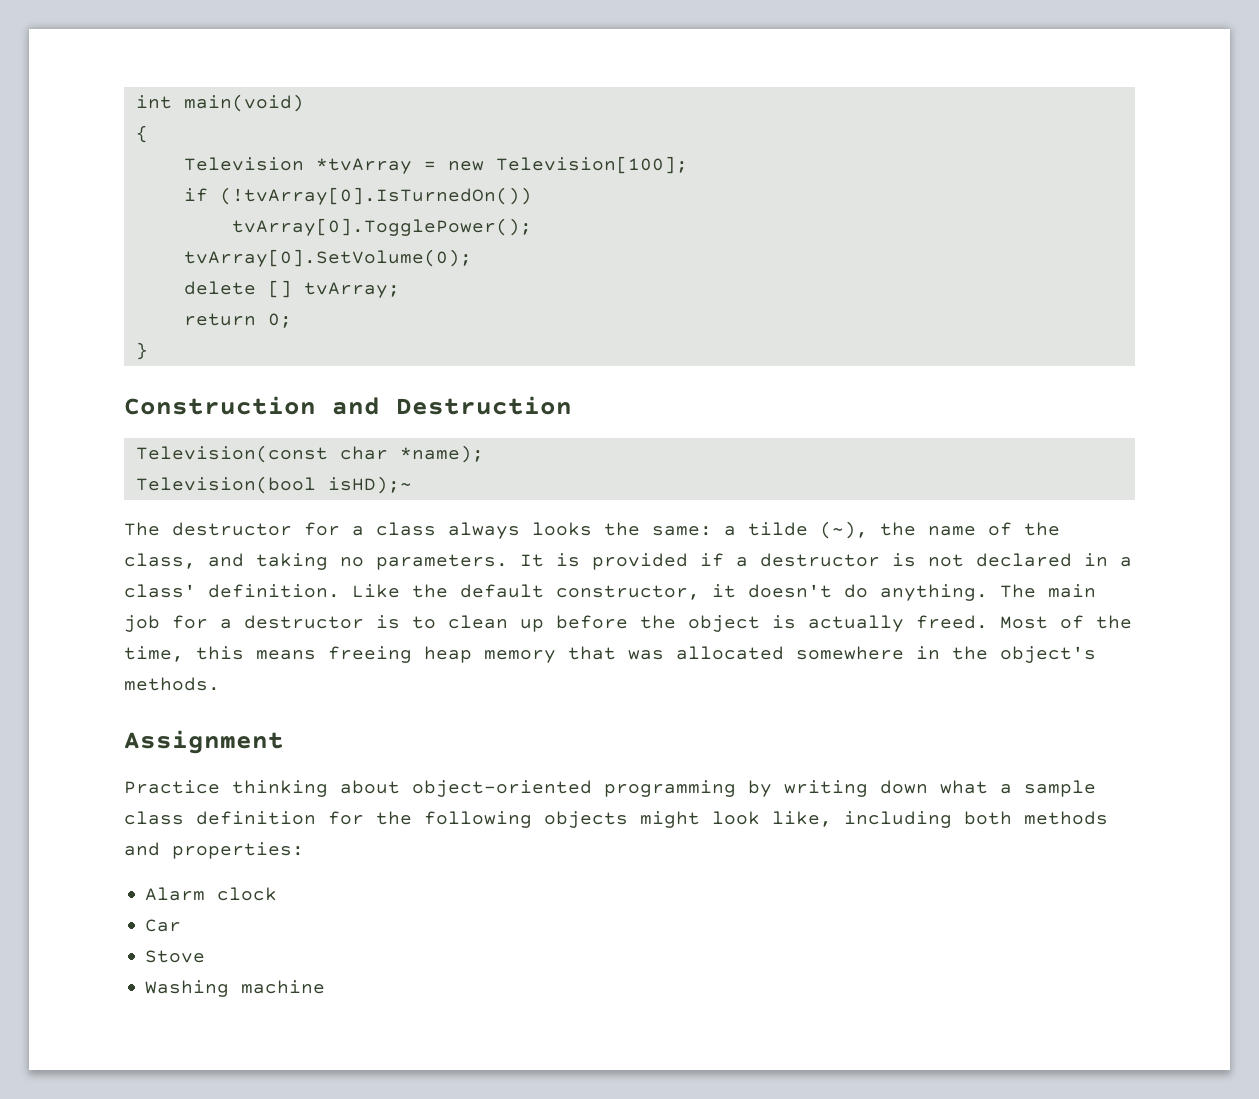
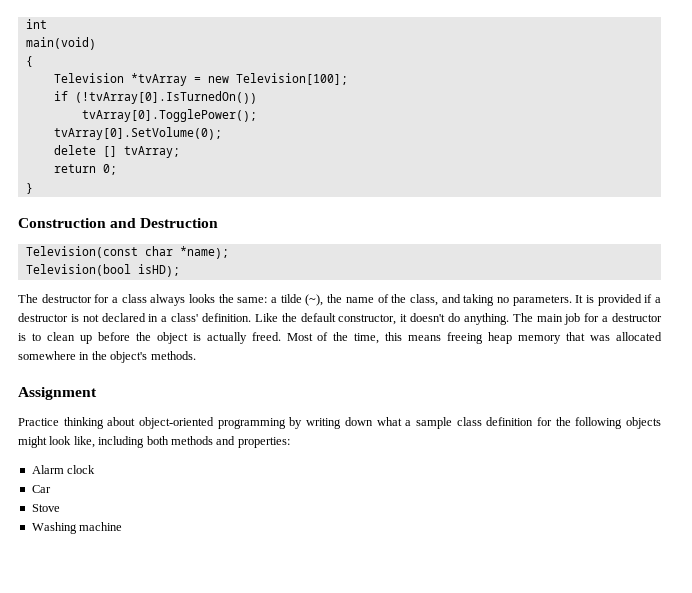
- int main(void)
+ int
+ main(void)
- Television(bool isHD);~
+ Television(bool isHD);

